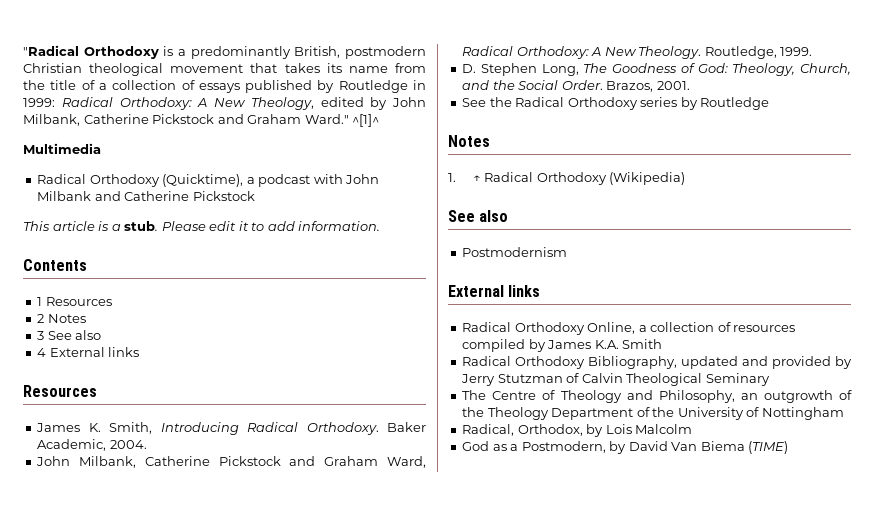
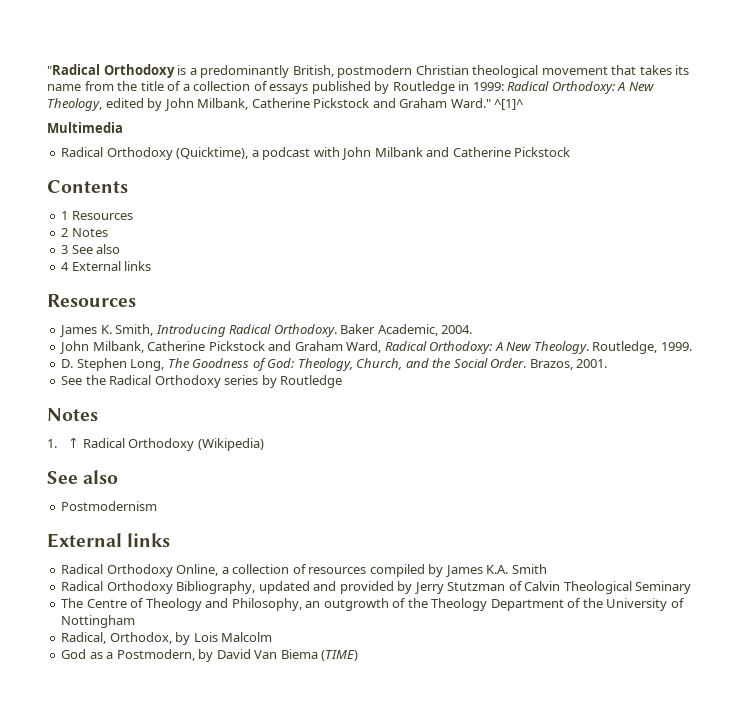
- This article is a stub. Please edit it to add information.

